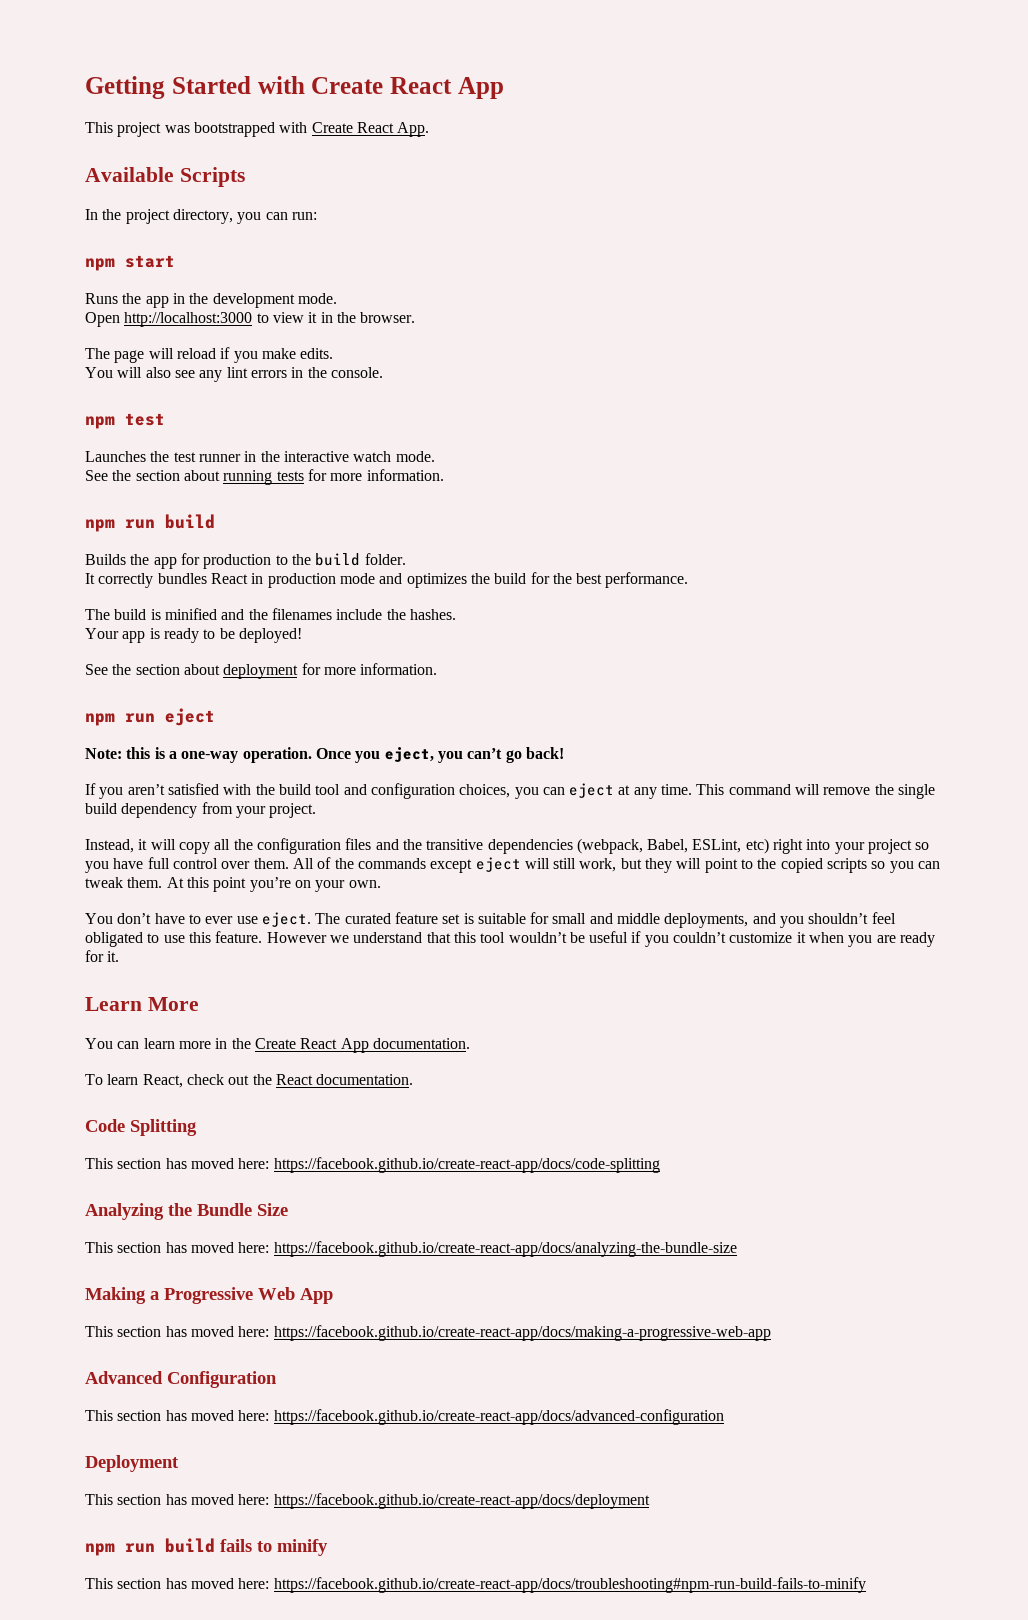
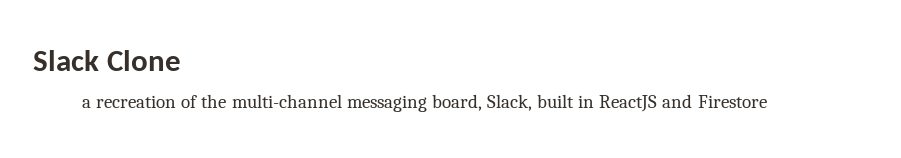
- Getting Started with Create React App
- This project was bootstrapped with Create React App.
- Available Scripts
- In the project directory, you can run:
- npm start
- Runs the app in the development mode.
- Open http://localhost:3000 to view it in the browser.
- The page will reload if you make edits.
- You will also see any lint errors in the console.
- npm test
- Launches the test runner in the interactive watch mode.
- See the section about running tests for more information.
- npm run build
- Builds the app for production to the build folder.
- It correctly bundles React in production mode and optimizes the build for the best performance.
- The build is minified and the filenames include the hashes.
- Your app is ready to be deployed!
- See the section about deployment for more information.
- npm run eject
- Note: this is a one-way operation. Once you eject, you can’t go back!
- If you aren’t satisfied with the build tool and configuration choices, you can eject at any time. This command will remove the single build dependency from your project.
- Instead, it will copy all the configuration files and the transitive dependencies (webpack, Babel, ESLint, etc) right into your project so you have full control over them. All of the commands except eject will still work, but they will point to the copied scripts so you can tweak them. At this point you’re on your own.
- You don’t have to ever use eject. The curated feature set is suitable for small and middle deployments, and you shouldn’t feel obligated to use this feature. However we understand that this tool wouldn’t be useful if you couldn’t customize it when you are ready for it.
- Learn More
- You can learn more in the Create React App documentation.
- To learn React, check out the React documentation.
- Code Splitting
- This section has moved here: https://facebook.github.io/create-react-app/docs/code-splitting
- Analyzing the Bundle Size
- This section has moved here: https://facebook.github.io/create-react-app/docs/analyzing-the-bundle-size
- Making a Progressive Web App
- This section has moved here: https://facebook.github.io/create-react-app/docs/making-a-progressive-web-app
- Advanced Configuration
- This section has moved here: https://facebook.github.io/create-react-app/docs/advanced-configuration
- Deployment
- This section has moved here: https://facebook.github.io/create-react-app/docs/deployment
- npm run build fails to minify
- This section has moved here: https://facebook.github.io/create-react-app/docs/troubleshooting#npm-run-build-fails-to-minify
+ Slack Clone
+ a recreation of the multi-channel messaging board, Slack, built in ReactJS and Firestore

